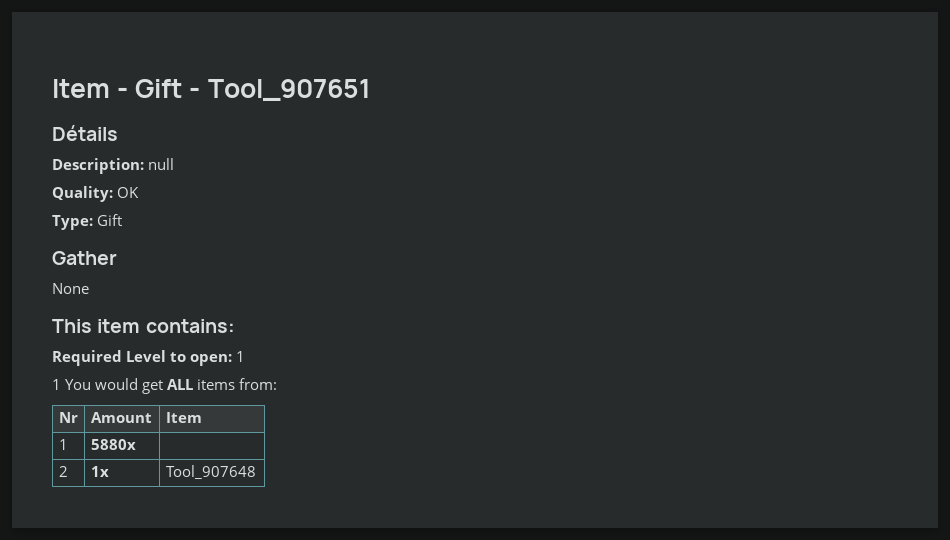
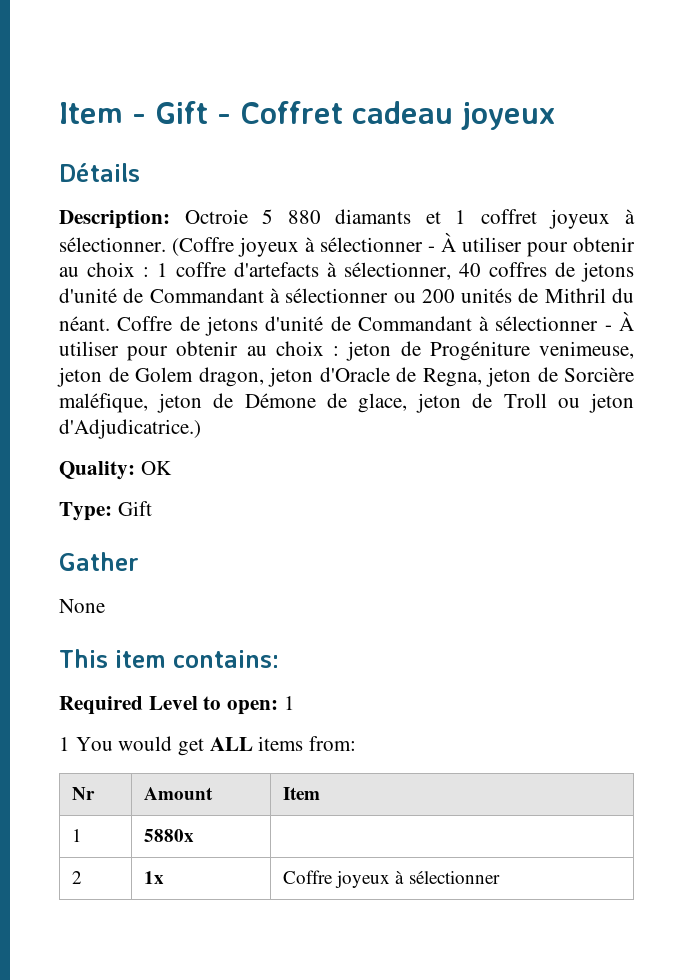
- Item - Gift - Tool_907651
+ Item - Gift - Coffret cadeau joyeux
- Description: null
+ Description: Octroie 5 880 diamants et 1 coffret joyeux à sélectionner. (Coffre joyeux à sélectionner - À utiliser pour obtenir au choix : 1 coffre d'artefacts à sélectionner, 40 coffres de jetons d'unité de Commandant à sélectionner ou 200 unités de Mithril du néant. Coffre de jetons d'unité de Commandant à sélectionner - À utiliser pour obtenir au choix : jeton de Progéniture venimeuse, jeton de Golem dragon, jeton d'Oracle de Regna, jeton de Sorcière maléfique, jeton de Démone de glace, jeton de Troll ou jeton d'Adjudicatrice.)
- 2 | 1x | Tool_907648
+ 2 | 1x | Coffre joyeux à sélectionner

